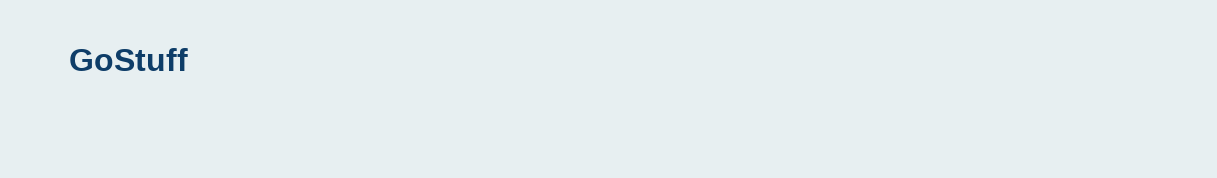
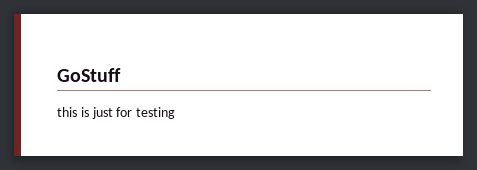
+ this is just for testing

